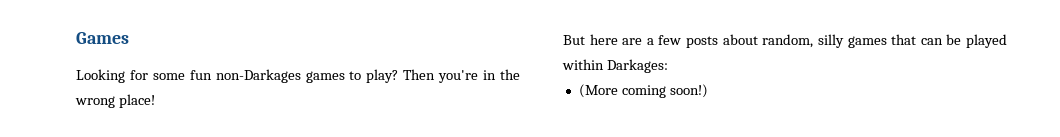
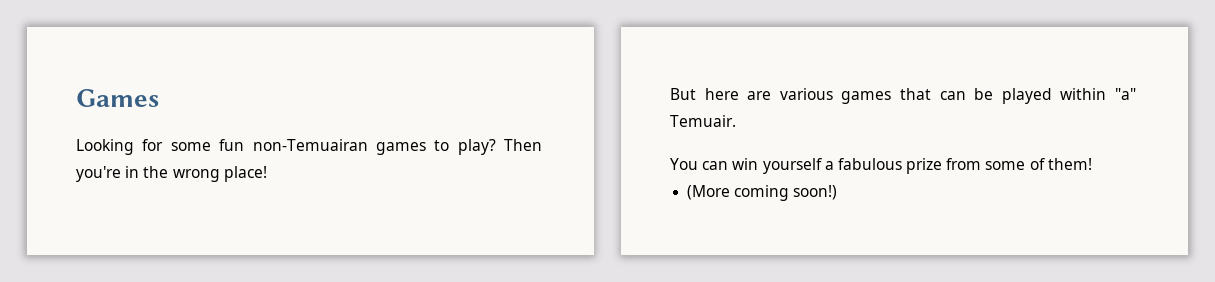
- Looking for some fun non-Darkages games to play?
+ Looking for some fun non-Temuairan games to play?
- But here are a few posts about random, silly games that can be played within Darkages:
+ But here are various games that can be played within "a" Temuair.
+ You can win yourself a fabulous prize from some of them!

